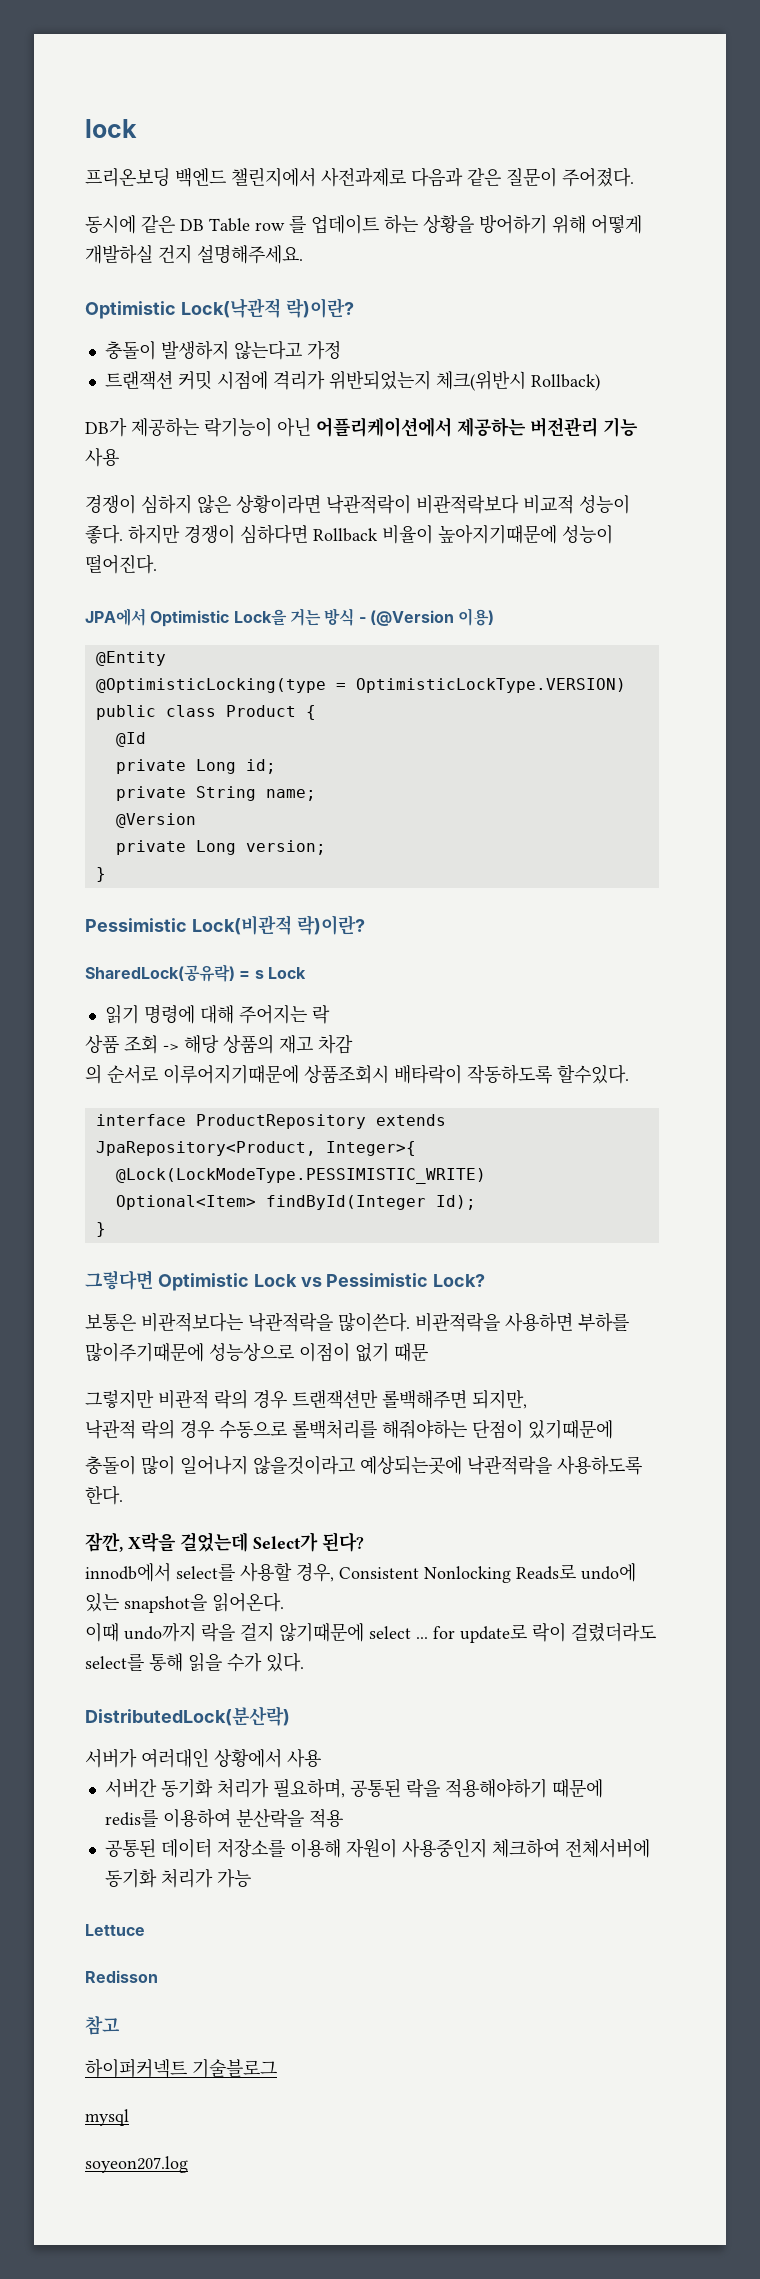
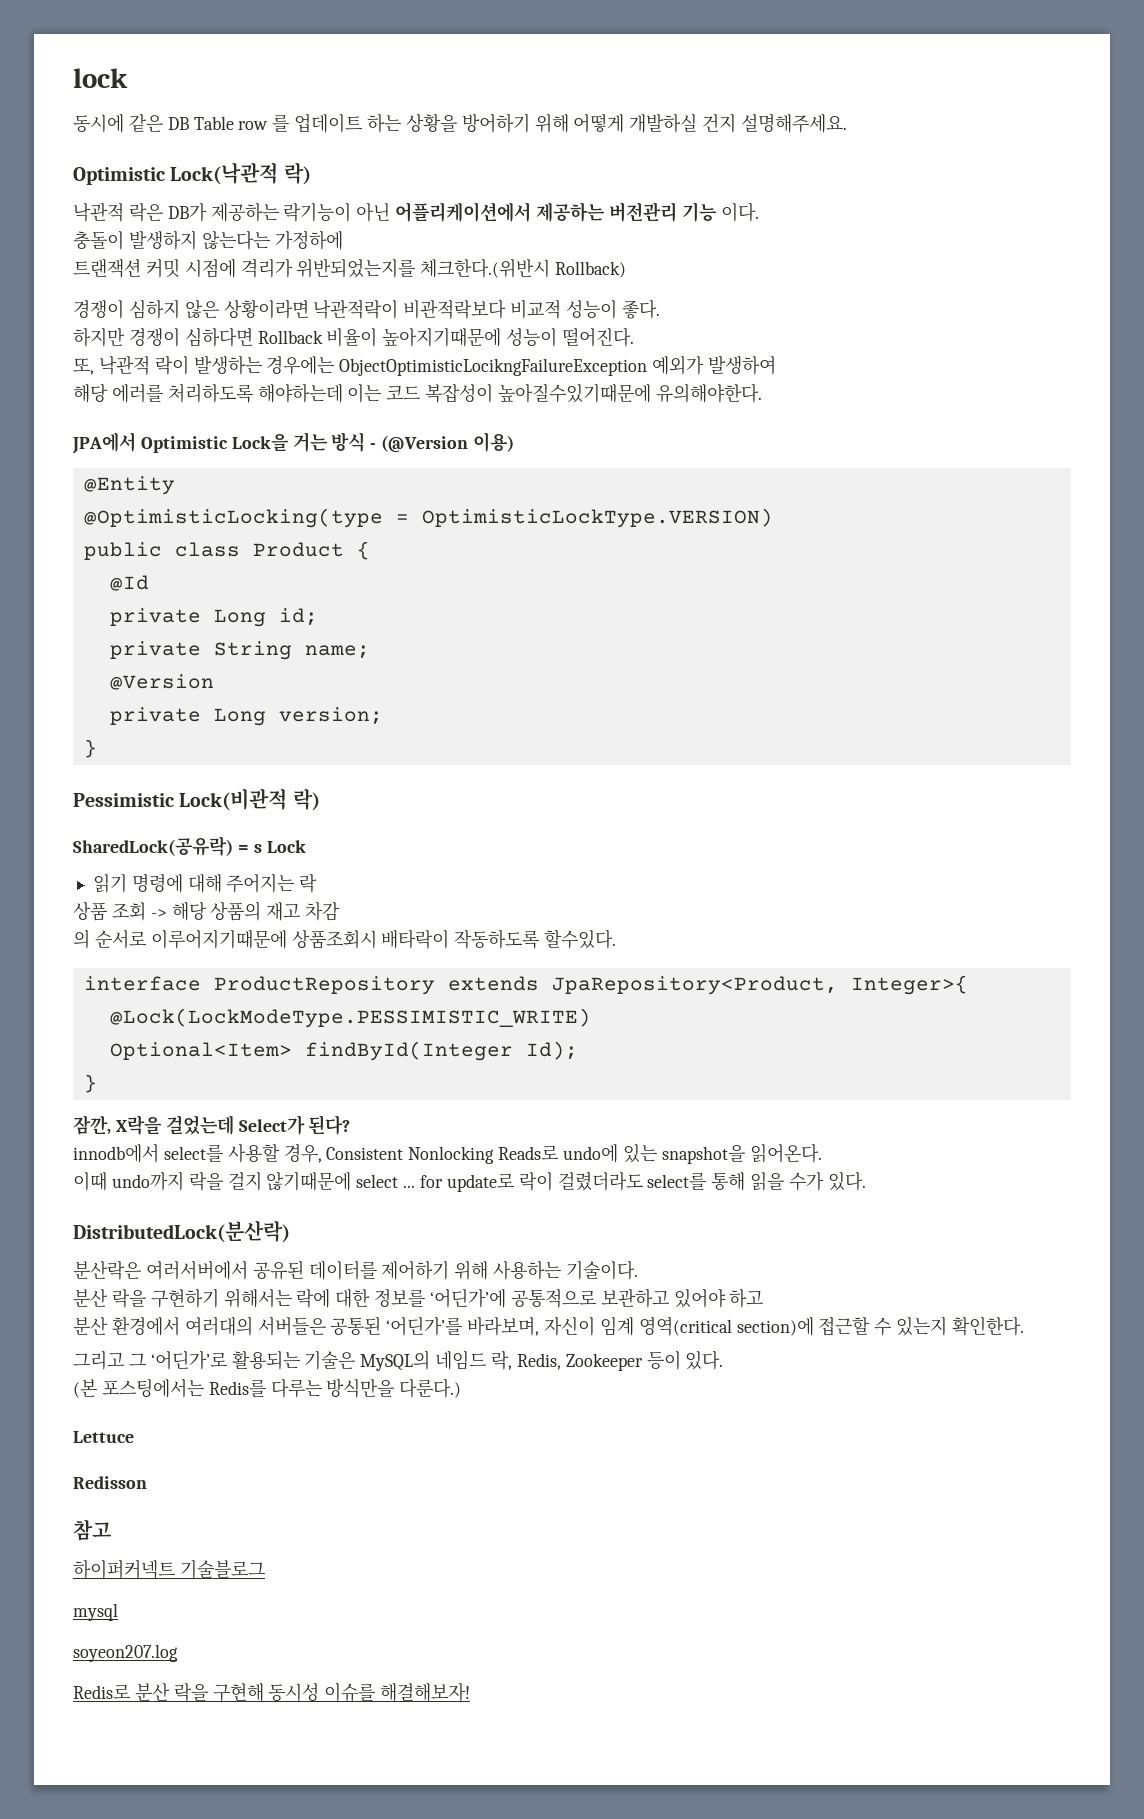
- 프리온보딩 백엔드 챌린지에서 사전과제로 다음과 같은 질문이 주어졌다.
- Optimistic Lock(낙관적 락)이란?
- 충돌이 발생하지 않는다고 가정
- 트랜잭션 커밋 시점에 격리가 위반되었는지 체크(위반시 Rollback)
- DB가 제공하는 락기능이 아닌 어플리케이션에서 제공하는 버전관리 기능 사용
+ Optimistic Lock(낙관적 락)
+ 낙관적 락은 DB가 제공하는 락기능이 아닌 어플리케이션에서 제공하는 버전관리 기능 이다.
+ 충돌이 발생하지 않는다는 가정하에
+ 트랜잭션 커밋 시점에 격리가 위반되었는지를 체크한다.(위반시 Rollback)
- 경쟁이 심하지 않은 상황이라면 낙관적락이 비관적락보다 비교적 성능이 좋다. 하지만 경쟁이 심하다면 Rollback 비율이 높아지기때문에 성능이 떨어진다.
+ 경쟁이 심하지 않은 상황이라면 낙관적락이 비관적락보다 비교적 성능이 좋다.
+ 하지만 경쟁이 심하다면 Rollback 비율이 높아지기때문에 성능이 떨어진다.
+ 또, 낙관적 락이 발생하는 경우에는 ObjectOptimisticLocikngFailureException 예외가 발생하여
+ 해당 에러를 처리하도록 해야하는데 이는 코드 복잡성이 높아질수있기때문에 유의해야한다.
- Pessimistic Lock(비관적 락)이란?
+ Pessimistic Lock(비관적 락)
- 그렇다면 Optimistic Lock vs Pessimistic Lock?
- 보통은 비관적보다는 낙관적락을 많이쓴다. 비관적락을 사용하면 부하를 많이주기때문에 성능상으로 이점이 없기 때문
- 그렇지만 비관적 락의 경우 트랜잭션만 롤백해주면 되지만,
- 낙관적 락의 경우 수동으로 롤백처리를 해줘야하는 단점이 있기때문에
- 충돌이 많이 일어나지 않을것이라고 예상되는곳에 낙관적락을 사용하도록 한다.
- 서버가 여러대인 상황에서 사용
- 서버간 동기화 처리가 필요하며, 공통된 락을 적용해야하기 때문에 redis를 이용하여 분산락을 적용
- 공통된 데이터 저장소를 이용해 자원이 사용중인지 체크하여 전체서버에 동기화 처리가 가능
+ 분산락은 여러서버에서 공유된 데이터를 제어하기 위해 사용하는 기술이다.
+ 분산 락을 구현하기 위해서는 락에 대한 정보를 ‘어딘가’에 공통적으로 보관하고 있어야 하고
+ 분산 환경에서 여러대의 서버들은 공통된 ‘어딘가’를 바라보며, 자신이 임계 영역(critical section)에 접근할 수 있는지 확인한다.
+ 그리고 그 ‘어딘가’로 활용되는 기술은 MySQL의 네임드 락, Redis, Zookeeper 등이 있다.
+ (본 포스팅에서는 Redis를 다루는 방식만을 다룬다.)
+ Redis로 분산 락을 구현해 동시성 이슈를 해결해보자!

